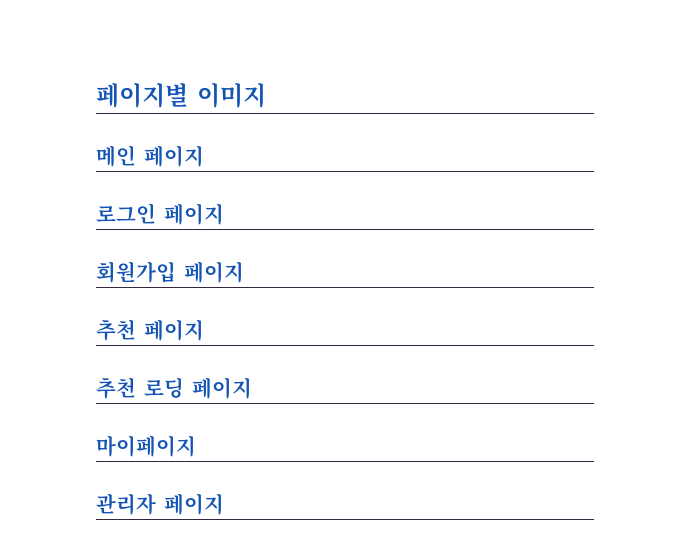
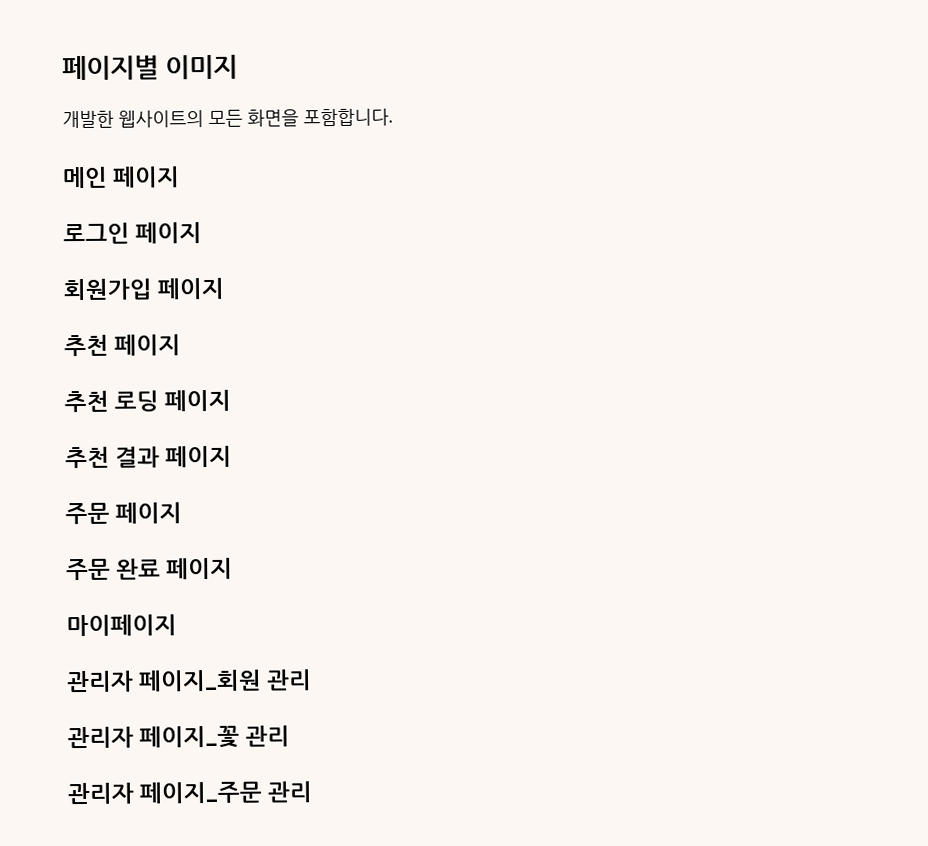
+ 개발한 웹사이트의 모든 화면을 포함합니다.
+ 추천 결과 페이지
+ 주문 페이지
+ 주문 완료 페이지
  마이페이지
- 관리자 페이지
+ 관리자 페이지_회원 관리
+ 관리자 페이지_꽃 관리
+ 관리자 페이지_주문 관리

